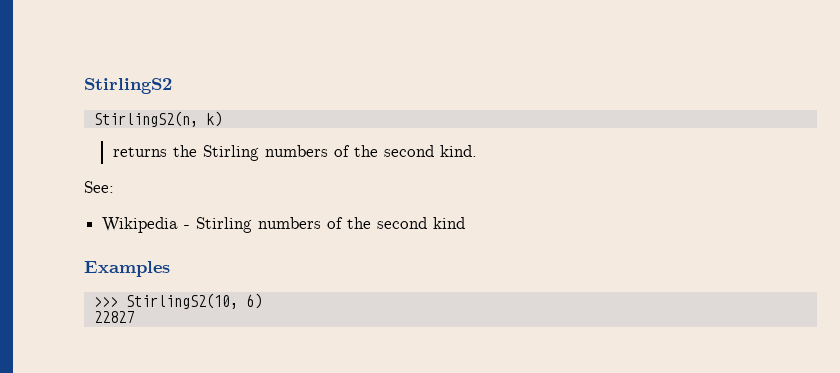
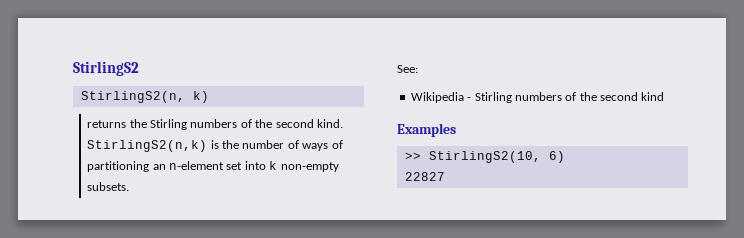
+ StirlingS2(n,k) is the number of ways of partitioning an n-element set into k non-empty subsets.
- >>> StirlingS2(10, 6)
+ >> StirlingS2(10, 6)

